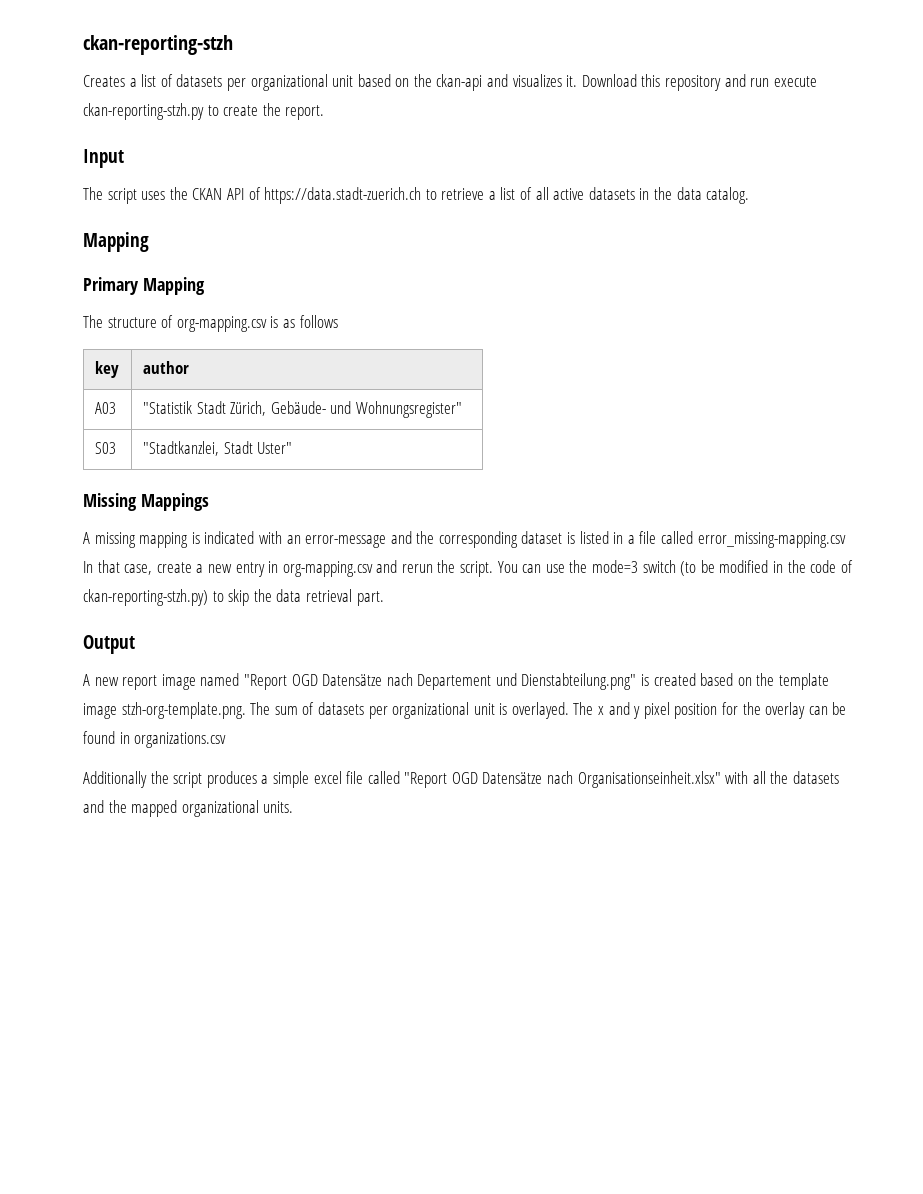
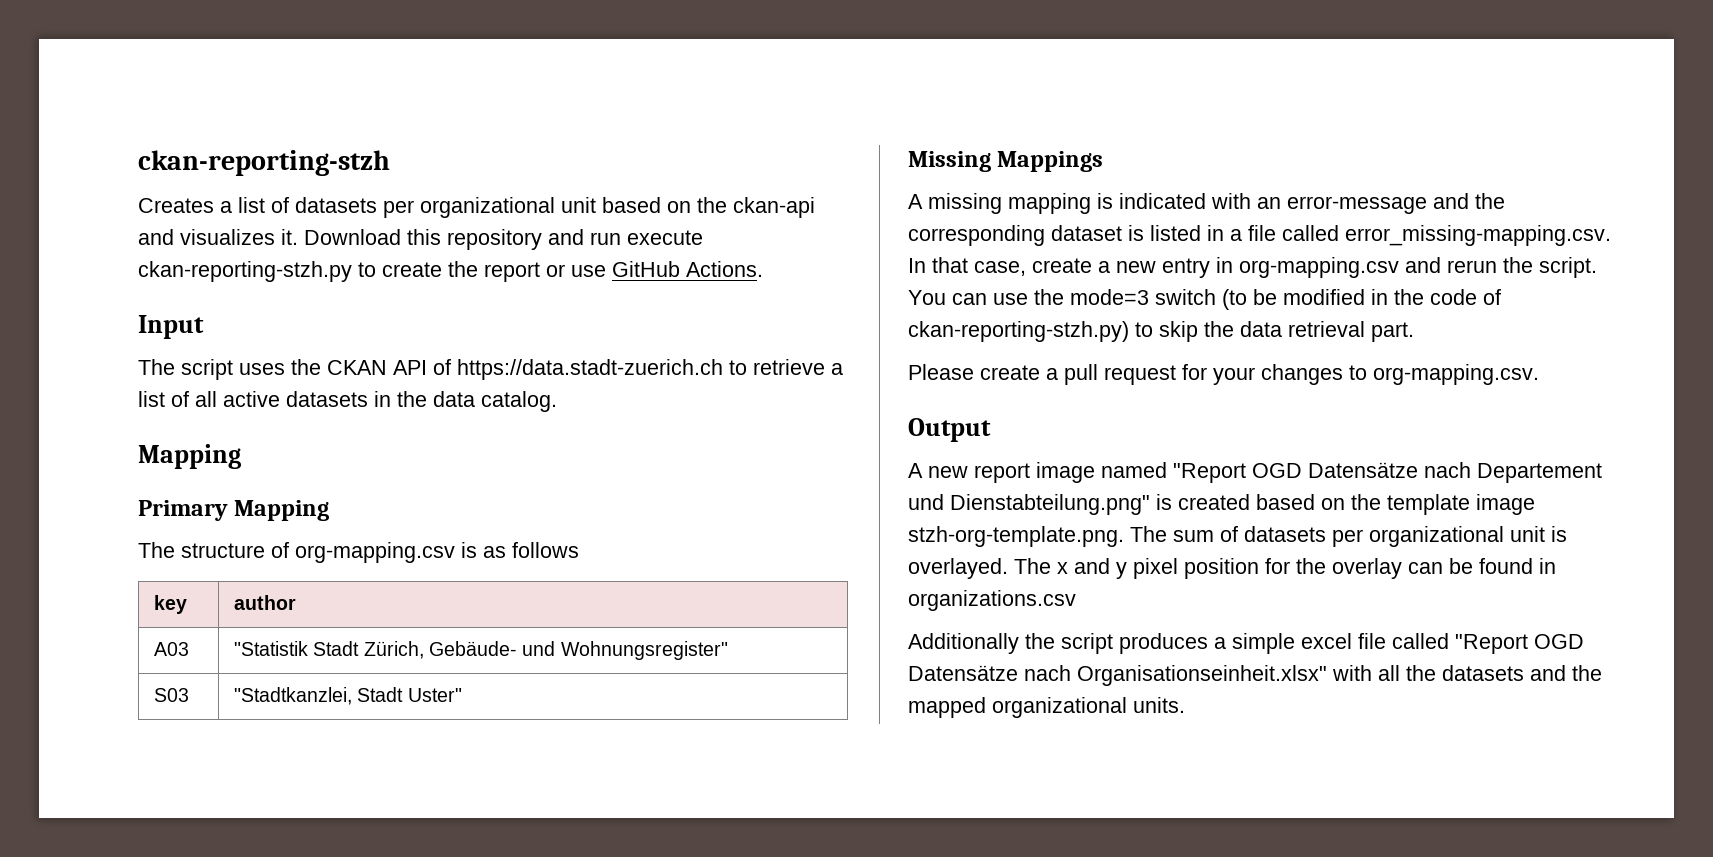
- Download this repository and run execute ckan-reporting-stzh.py to create the report.
+ Download this repository and run execute ckan-reporting-stzh.py to create the report or use GitHub Actions.
- A missing mapping is indicated with an error-message and the corresponding dataset is listed in a file called error_missing-mapping.csv In that case, create a new entry in org-mapping.csv and rerun the script.
+ A missing mapping is indicated with an error-message and the corresponding dataset is listed in a file called error_missing-mapping.csv. In that case, create a new entry in org-mapping.csv and rerun the script.
+ Please create a pull request for your changes to org-mapping.csv.

